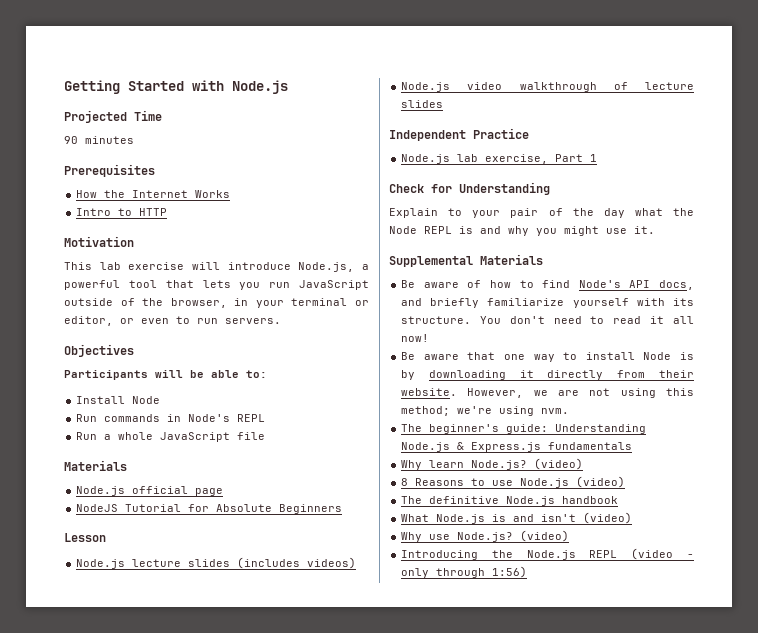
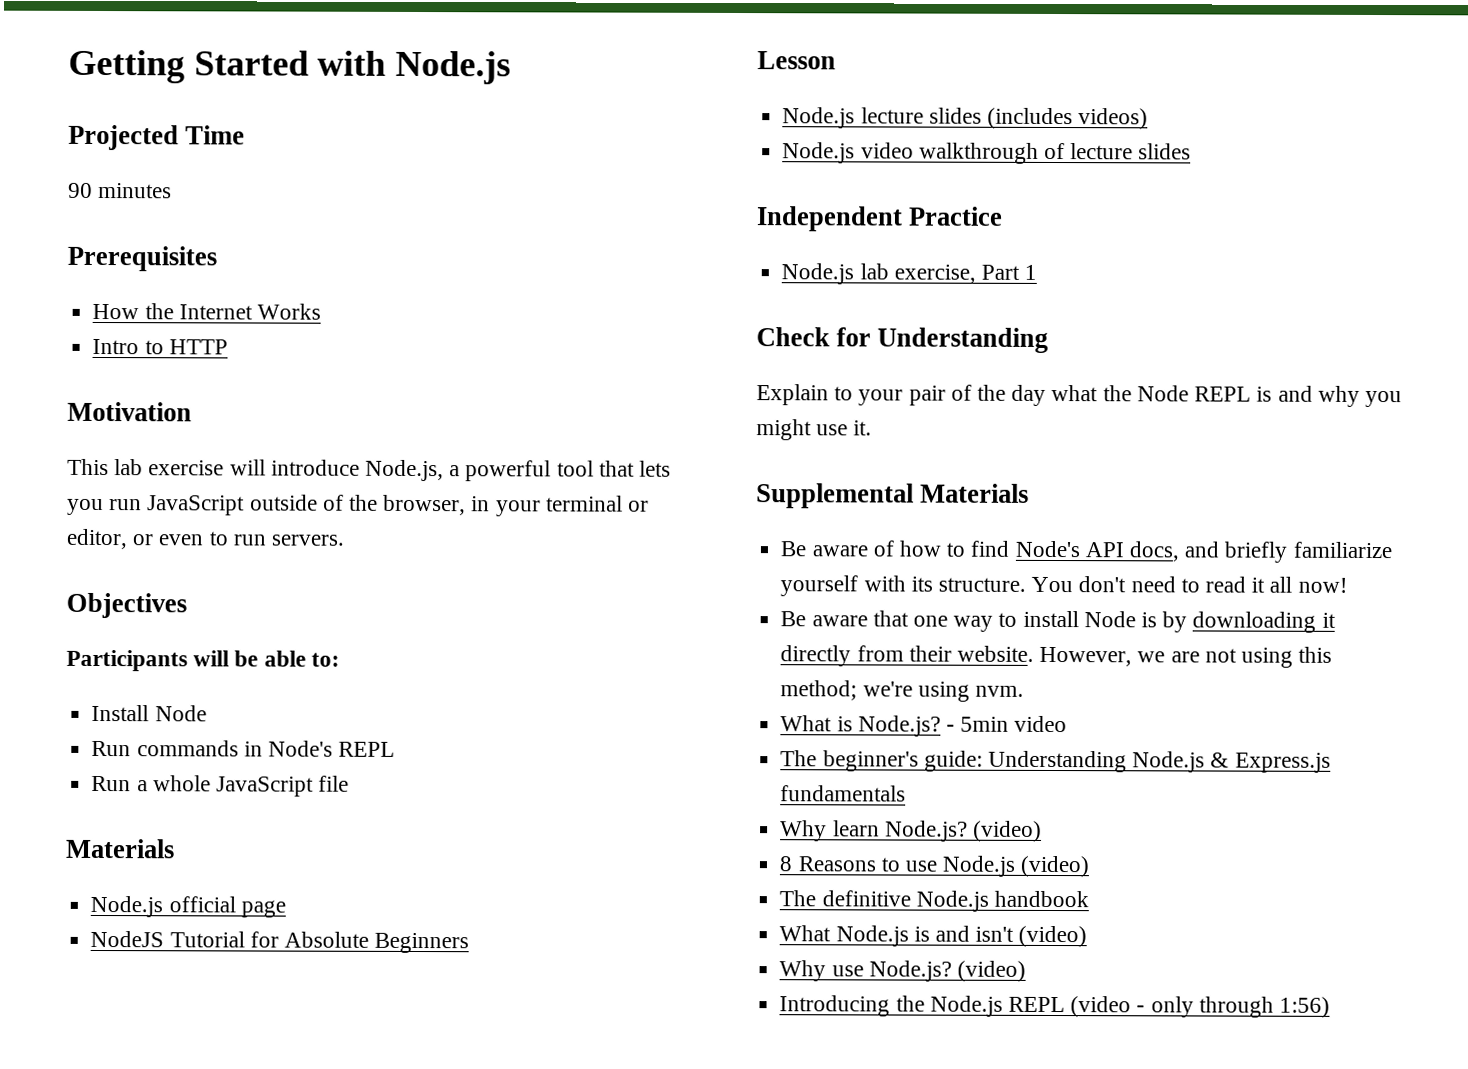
+ What is Node.js? - 5min video

